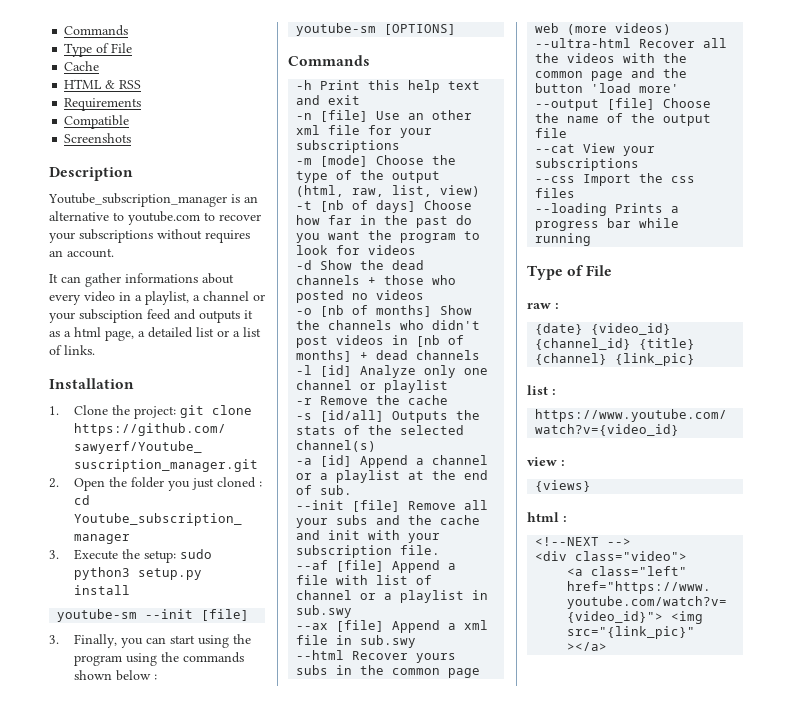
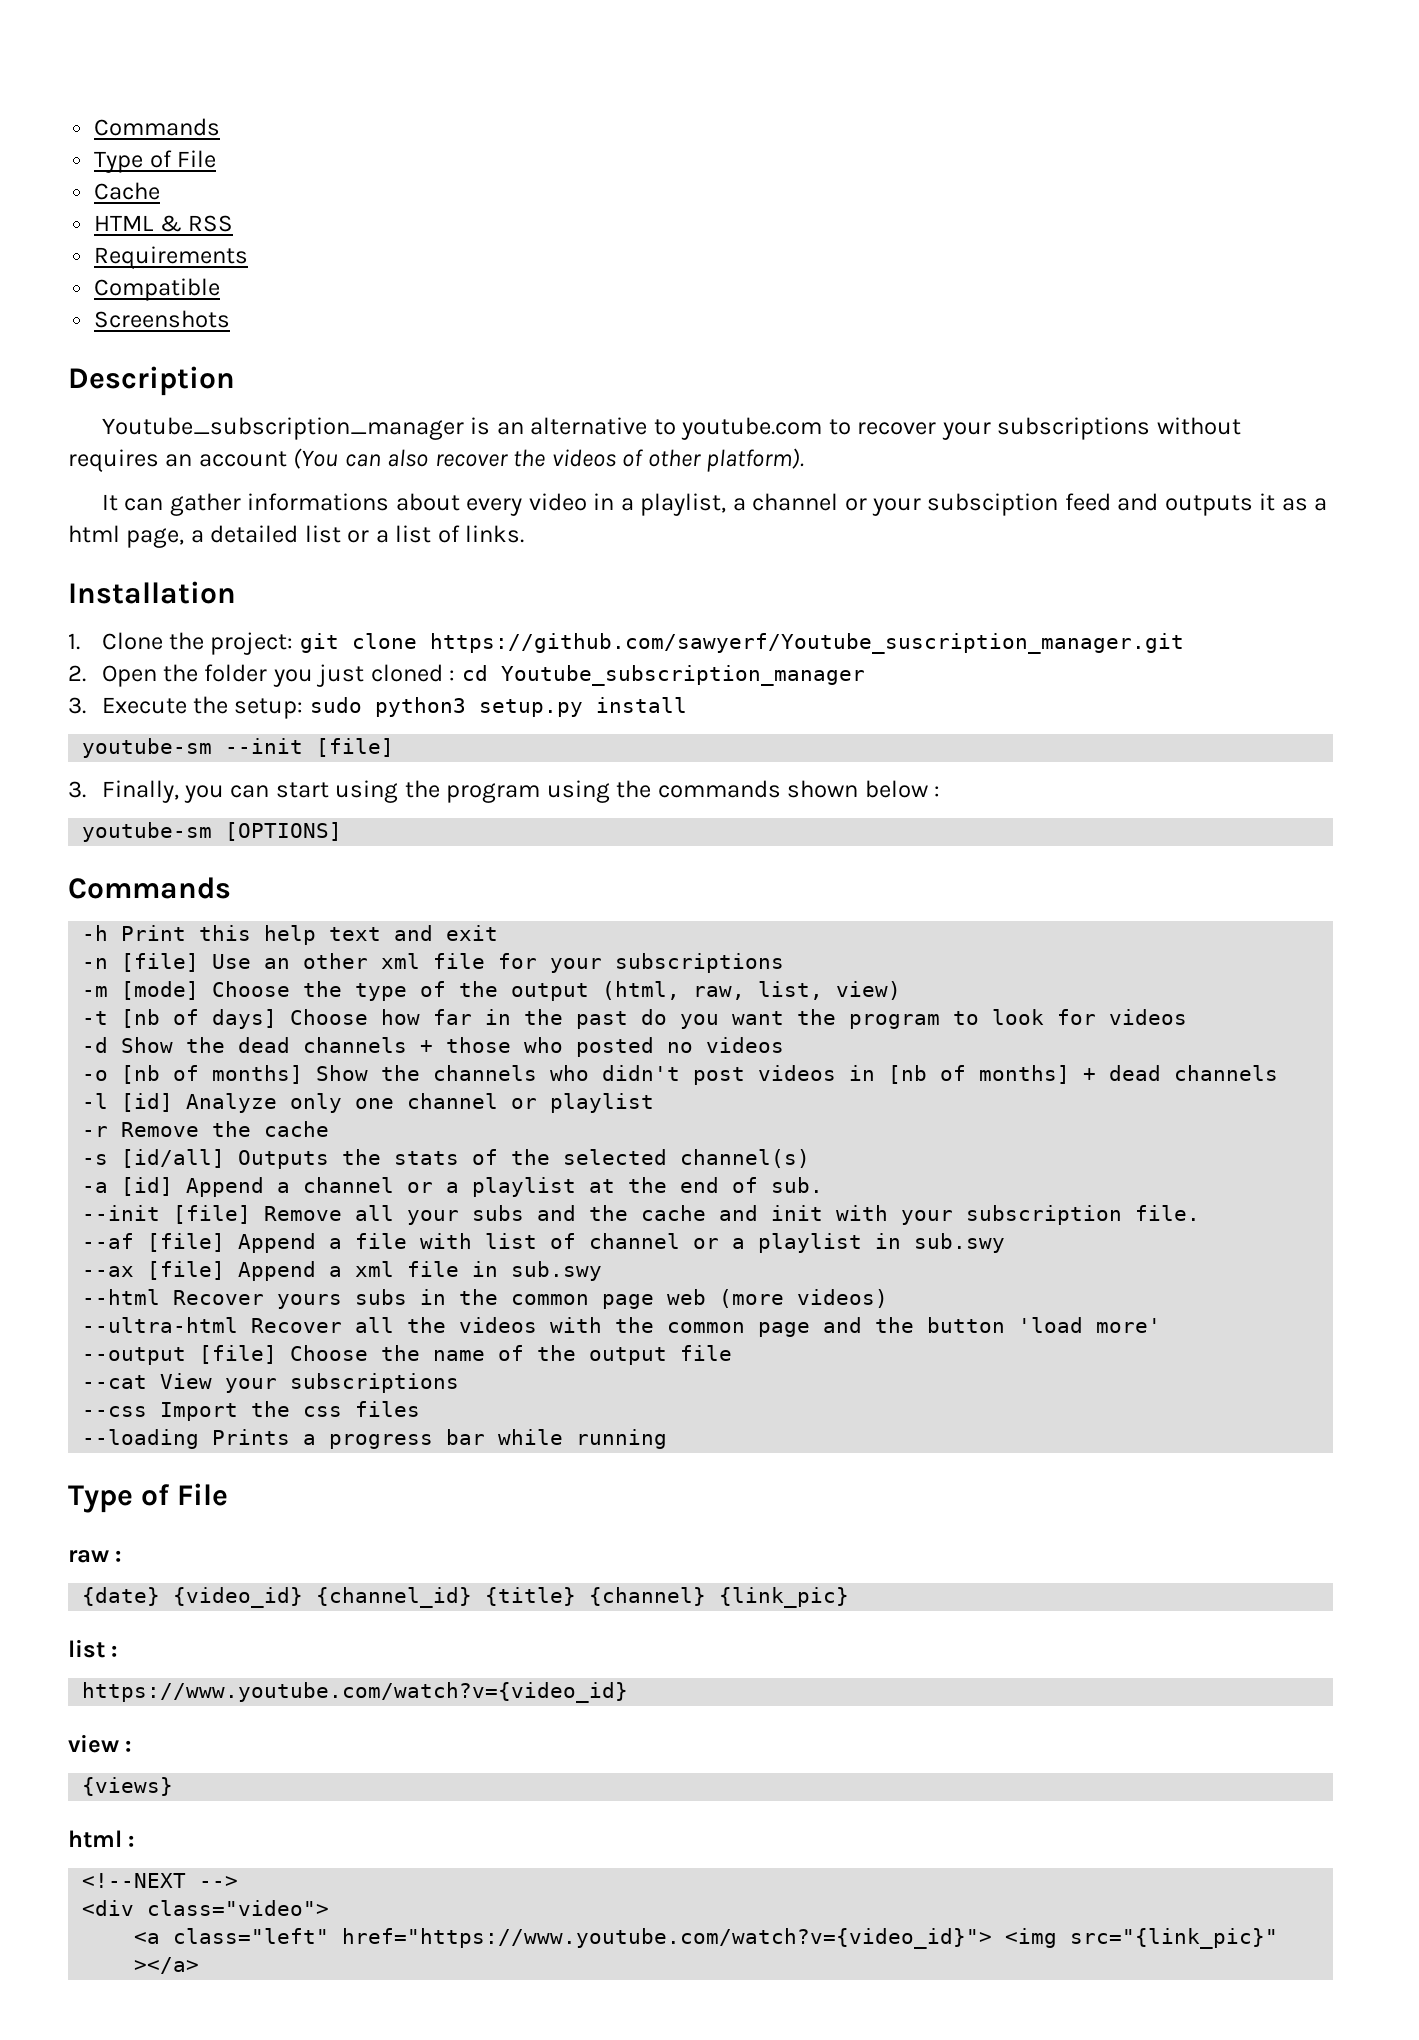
- Youtube_subscription_manager is an alternative to youtube.com to recover your subscriptions without requires an account.
+ Youtube_subscription_manager is an alternative to youtube.com to recover your subscriptions without requires an account (You can also recover the videos of other platform).

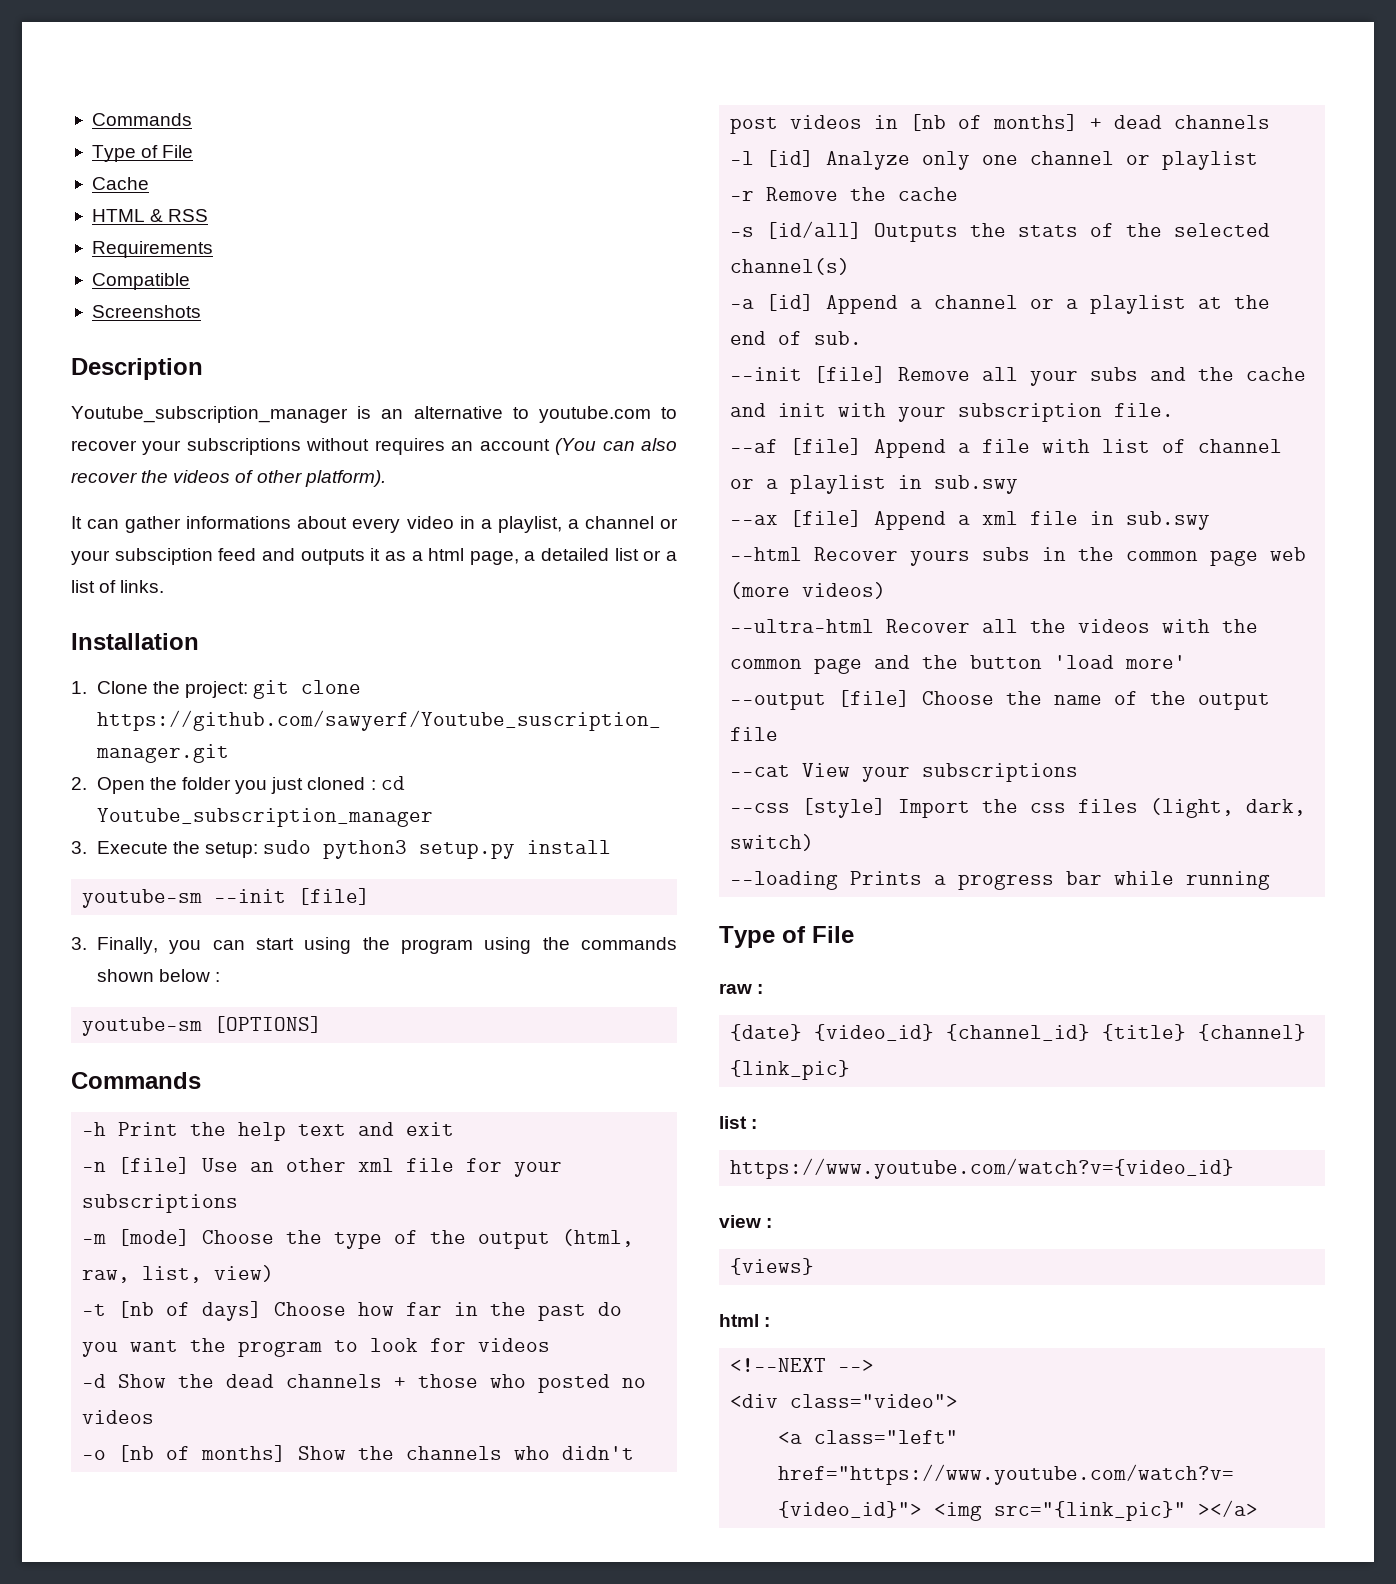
- -h Print this help text and exit
+ -h Print the help text and exit
- --css Import the css files
+ --css [style] Import the css files (light, dark, switch)

